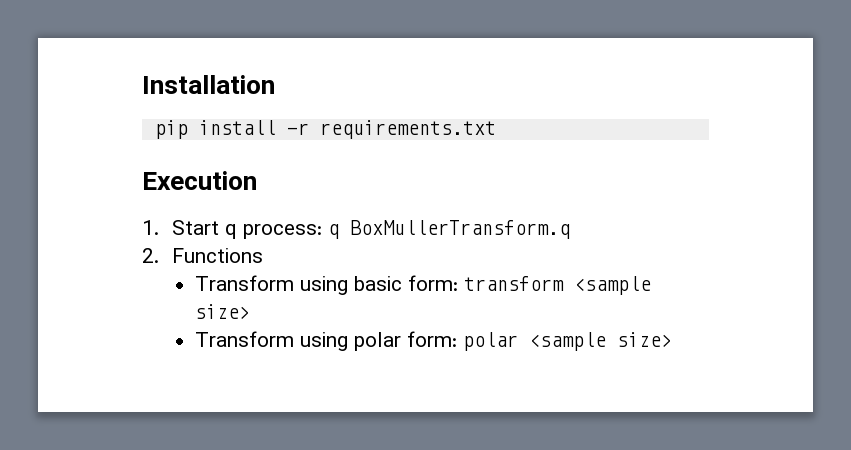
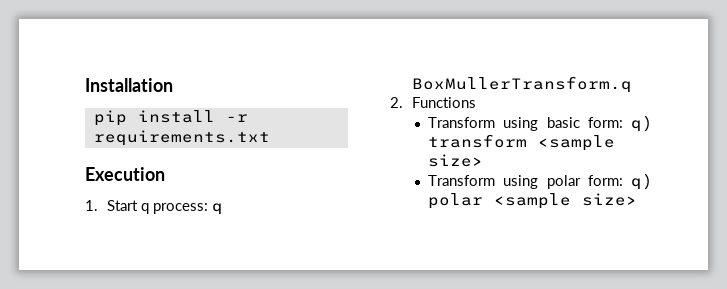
- Transform using basic form: transform <sample size>
+ Transform using basic form: q) transform <sample size>
- Transform using polar form: polar <sample size>
+ Transform using polar form: q) polar <sample size>

